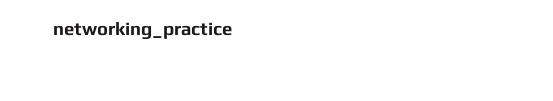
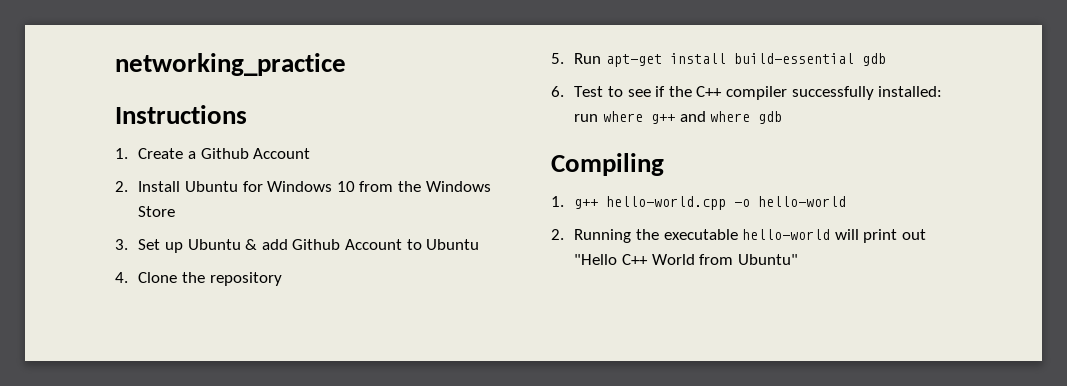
+ Instructions
+ 1. Create a Github Account
+ 2. Install Ubuntu for Windows 10 from the Windows Store
+ 3. Set up Ubuntu & add Github Account to Ubuntu
+ 4. Clone the repository
+ 5. Run apt-get install build-essential gdb
+ 6. Test to see if the C++ compiler successfully installed: run where g++ and where gdb
+ Compiling
+ 1. g++ hello-world.cpp -o hello-world
+ 2. Running the executable hello-world will print out "Hello C++ World from Ubuntu"

